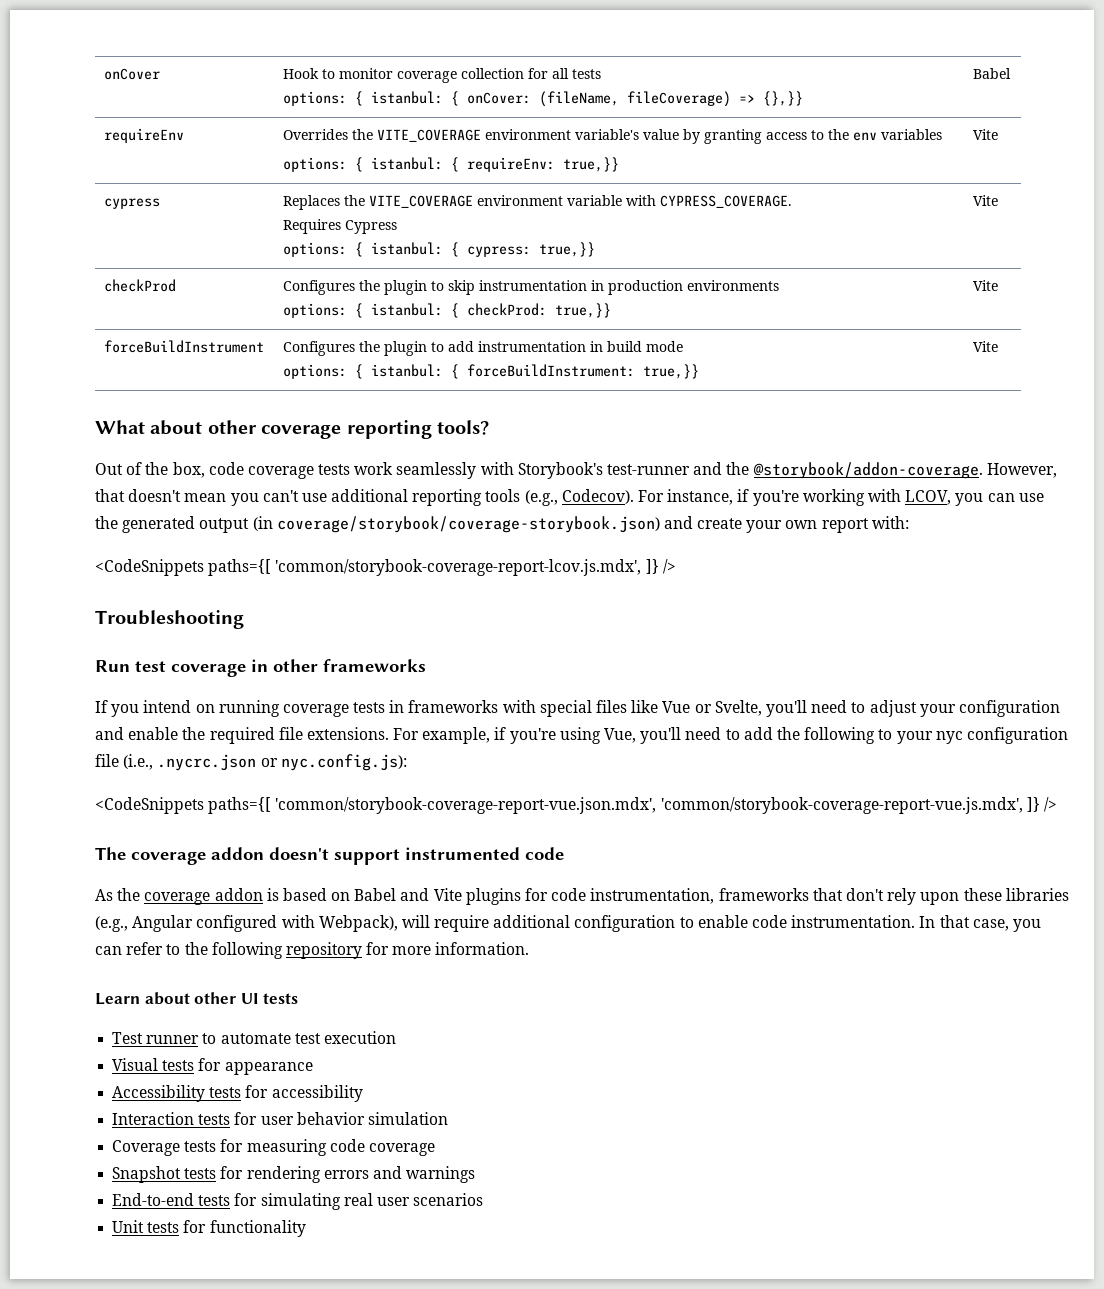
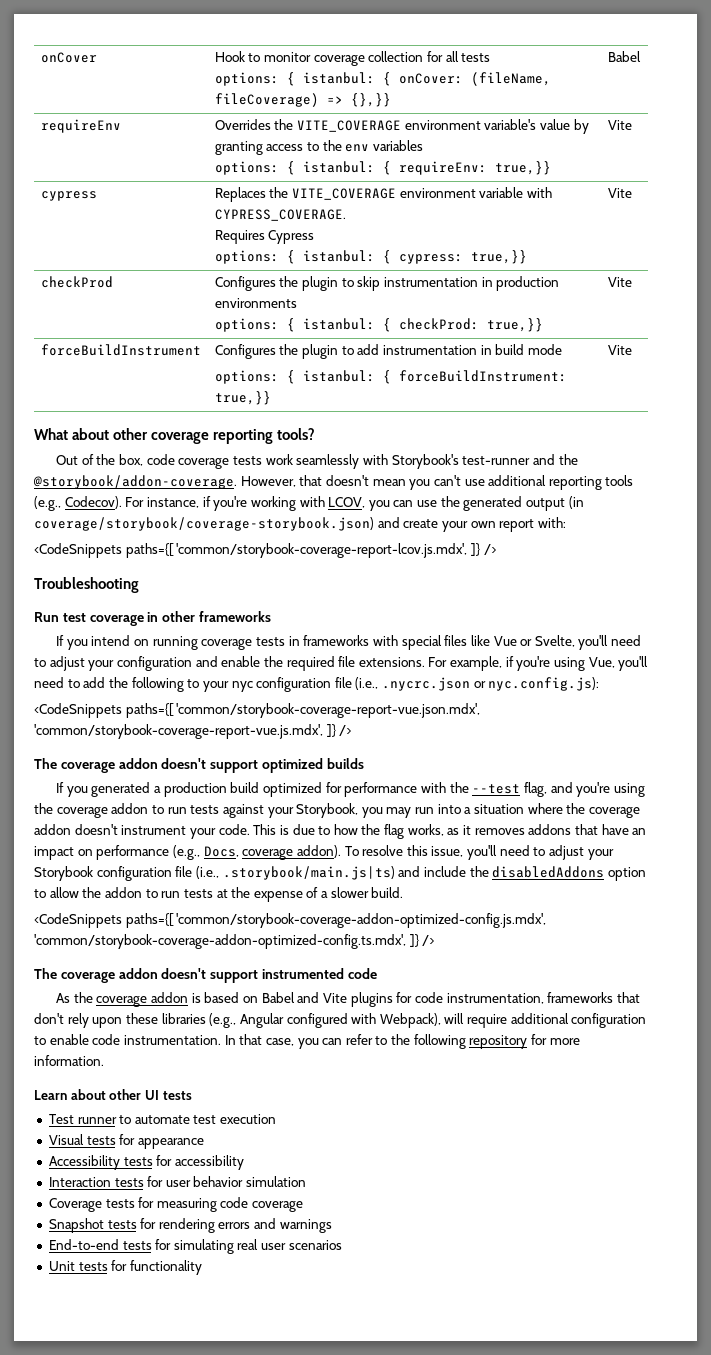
+ The coverage addon doesn't support optimized builds
+ If you generated a production build optimized for performance with the --test flag, and you're using the coverage addon to run tests against your Storybook, you may run into a situation where the coverage addon doesn't instrument your code. This is due to how the flag works, as it removes addons that have an impact on performance (e.g., Docs, coverage addon). To resolve this issue, you'll need to adjust your Storybook configuration file (i.e., .storybook/main.js|ts) and include the disabledAddons option to allow the addon to run tests at the expense of a slower build.
+ <CodeSnippets paths={[ 'common/storybook-coverage-addon-optimized-config.js.mdx', 'common/storybook-coverage-addon-optimized-config.ts.mdx', ]} />

